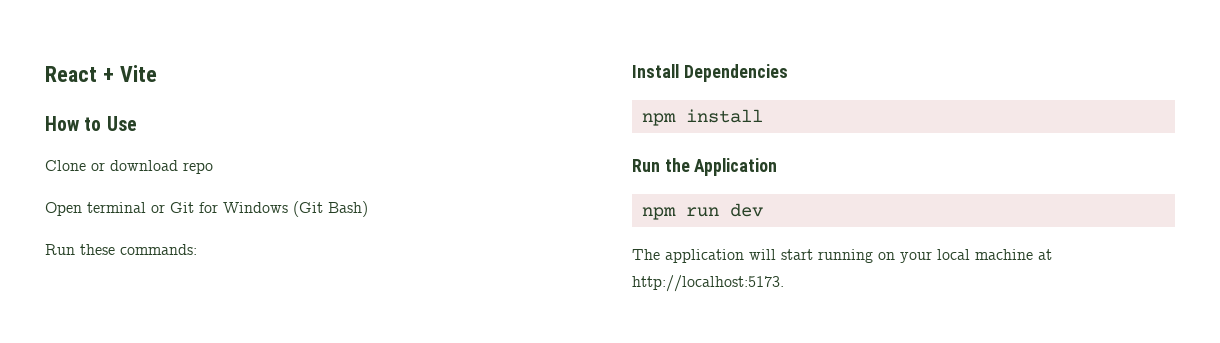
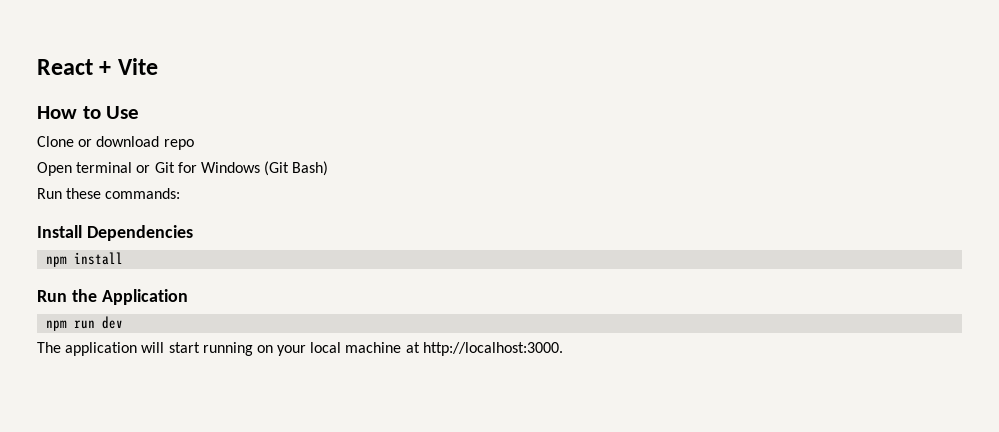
- The application will start running on your local machine at http://localhost:5173.
+ The application will start running on your local machine at http://localhost:3000.

